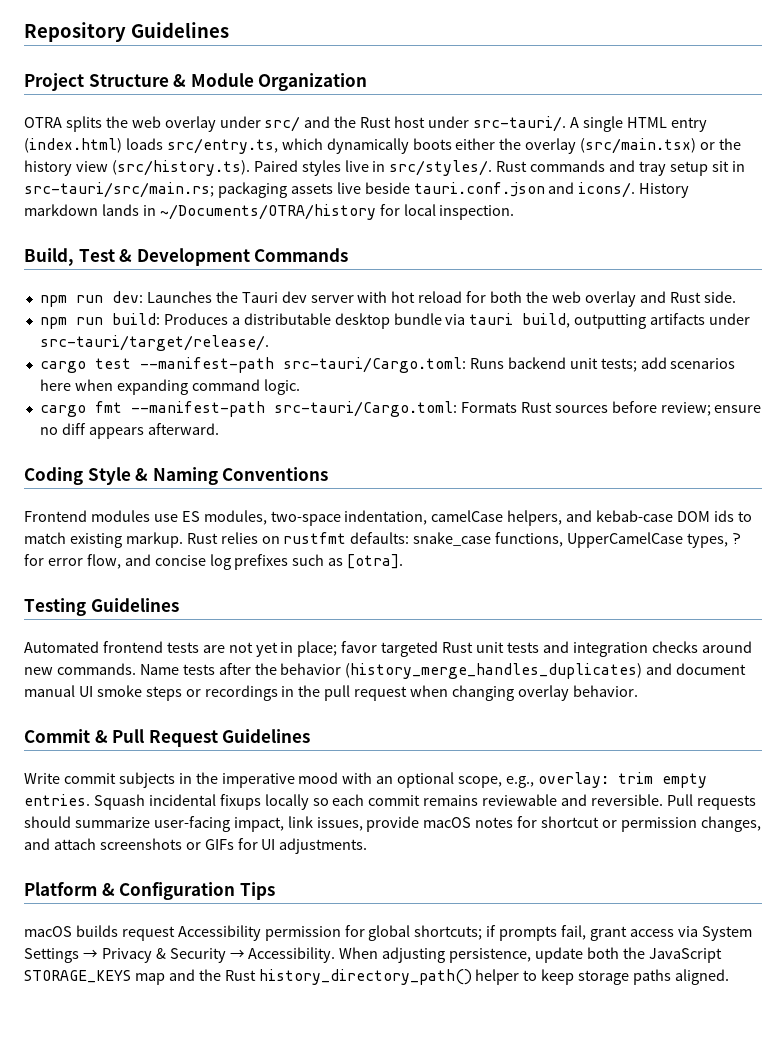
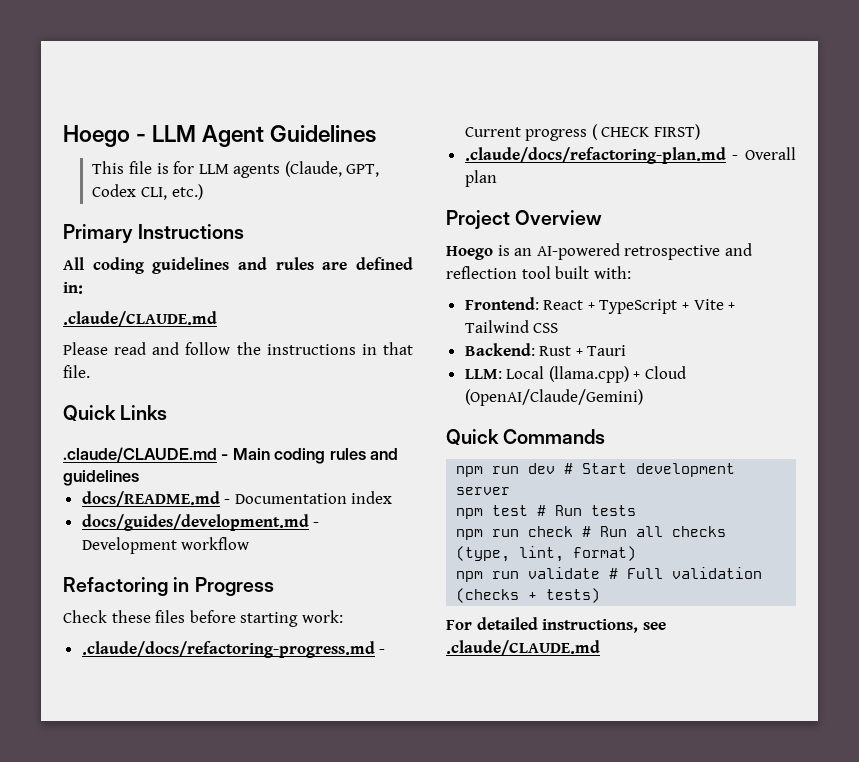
- Repository Guidelines
- Project Structure & Module Organization
- OTRA splits the web overlay under src/ and the Rust host under src-tauri/. A single HTML entry (index.html) loads src/entry.ts, which dynamically boots either the overlay (src/main.tsx) or the history view (src/history.ts). Paired styles live in src/styles/. Rust commands and tray setup sit in src-tauri/src/main.rs; packaging assets live beside tauri.conf.json and icons/. History markdown lands in ~/Documents/OTRA/history for local inspection.
- Build, Test & Development Commands
- npm run dev: Launches the Tauri dev server with hot reload for both the web overlay and Rust side.
- npm run build: Produces a distributable desktop bundle via tauri build, outputting artifacts under src-tauri/target/release/.
- cargo test --manifest-path src-tauri/Cargo.toml: Runs backend unit tests; add scenarios here when expanding command logic.
- cargo fmt --manifest-path src-tauri/Cargo.toml: Formats Rust sources before review; ensure no diff appears afterward.
- Coding Style & Naming Conventions
- Frontend modules use ES modules, two-space indentation, camelCase helpers, and kebab-case DOM ids to match existing markup. Rust relies on rustfmt defaults: snake_case functions, UpperCamelCase types, ? for error flow, and concise log prefixes such as [otra].
- Testing Guidelines
- Automated frontend tests are not yet in place; favor targeted Rust unit tests and integration checks around new commands. Name tests after the behavior (history_merge_handles_duplicates) and document manual UI smoke steps or recordings in the pull request when changing overlay behavior.
- Commit & Pull Request Guidelines
- Write commit subjects in the imperative mood with an optional scope, e.g., overlay: trim empty entries. Squash incidental fixups locally so each commit remains reviewable and reversible. Pull requests should summarize user-facing impact, link issues, provide macOS notes for shortcut or permission changes, and attach screenshots or GIFs for UI adjustments.
- Platform & Configuration Tips
- macOS builds request Accessibility permission for global shortcuts; if prompts fail, grant access via System Settings → Privacy & Security → Accessibility. When adjusting persistence, update both the JavaScript STORAGE_KEYS map and the Rust history_directory_path() helper to keep storage paths aligned.
+ Hoego - LLM Agent Guidelines
+ This file is for LLM agents (Claude, GPT, Codex CLI, etc.)
+ Primary Instructions
+ All coding guidelines and rules are defined in:
+ .claude/CLAUDE.md
+ Please read and follow the instructions in that file.
+ Quick Links
+ .claude/CLAUDE.md - Main coding rules and guidelines
+ docs/README.md - Documentation index
+ docs/guides/development.md - Development workflow
+ Refactoring in Progress
+ Check these files before starting work:
+ .claude/docs/refactoring-progress.md - Current progress ( CHECK FIRST)
+ .claude/docs/refactoring-plan.md - Overall plan
+ Project Overview
+ Hoego is an AI-powered retrospective and reflection tool built with:
+ Frontend: React + TypeScript + Vite + Tailwind CSS
+ Backend: Rust + Tauri
+ LLM: Local (llama.cpp) + Cloud (OpenAI/Claude/Gemini)
+ Quick Commands
+ npm run dev # Start development server
+ npm test # Run tests
+ npm run check # Run all checks (type, lint, format)
+ npm run validate # Full validation (checks + tests)
+ For detailed instructions, see .claude/CLAUDE.md

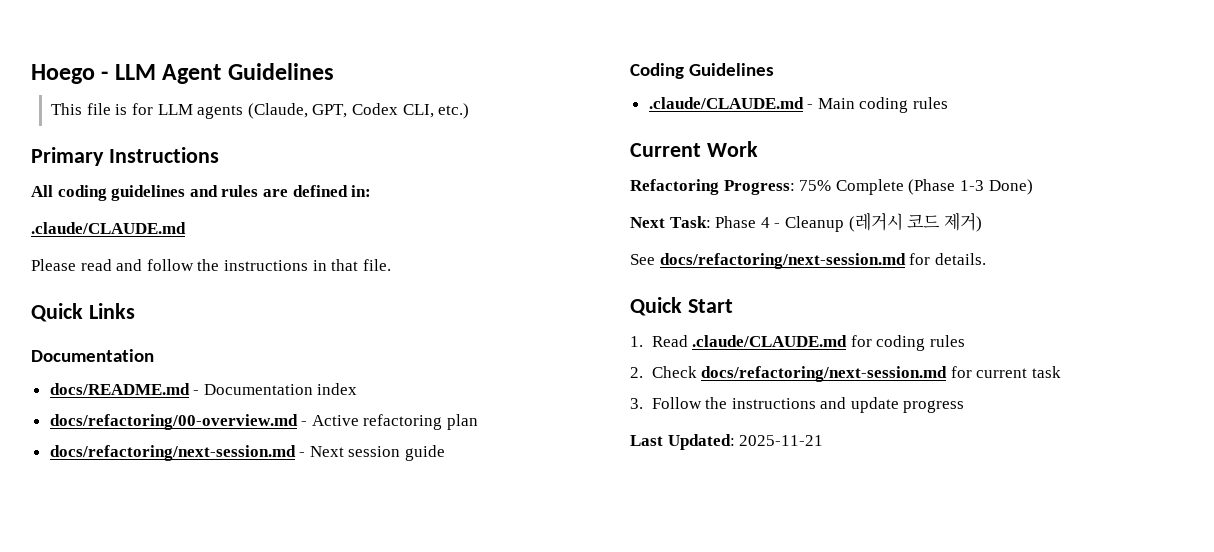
  Quick Links
- .claude/CLAUDE.md - Main coding rules and guidelines
+ Documentation
  docs/README.md - Documentation index
- docs/guides/development.md - Development workflow
- Refactoring in Progress
- Check these files before starting work:
- .claude/docs/refactoring-progress.md - Current progress ( CHECK FIRST)
- .claude/docs/refactoring-plan.md - Overall plan
- Project Overview
- Hoego is an AI-powered retrospective and reflection tool built with:
- Frontend: React + TypeScript + Vite + Tailwind CSS
- Backend: Rust + Tauri
- LLM: Local (llama.cpp) + Cloud (OpenAI/Claude/Gemini)
- Quick Commands
- npm run dev # Start development server
- npm test # Run tests
- npm run check # Run all checks (type, lint, format)
- npm run validate # Full validation (checks + tests)
- For detailed instructions, see .claude/CLAUDE.md
+ docs/refactoring/00-overview.md - Active refactoring plan
+ docs/refactoring/next-session.md - Next session guide
+ Coding Guidelines
+ .claude/CLAUDE.md - Main coding rules
+ Current Work
+ Refactoring Progress: 75% Complete (Phase 1-3 Done)
+ Next Task: Phase 4 - Cleanup (레거시 코드 제거)
+ See docs/refactoring/next-session.md for details.
+ Quick Start
+ 1. Read .claude/CLAUDE.md for coding rules
+ 2. Check docs/refactoring/next-session.md for current task
+ 3. Follow the instructions and update progress
+ Last Updated: 2025-11-21

